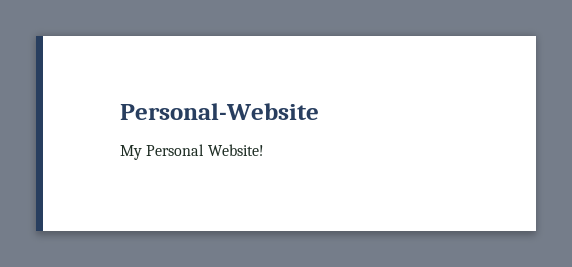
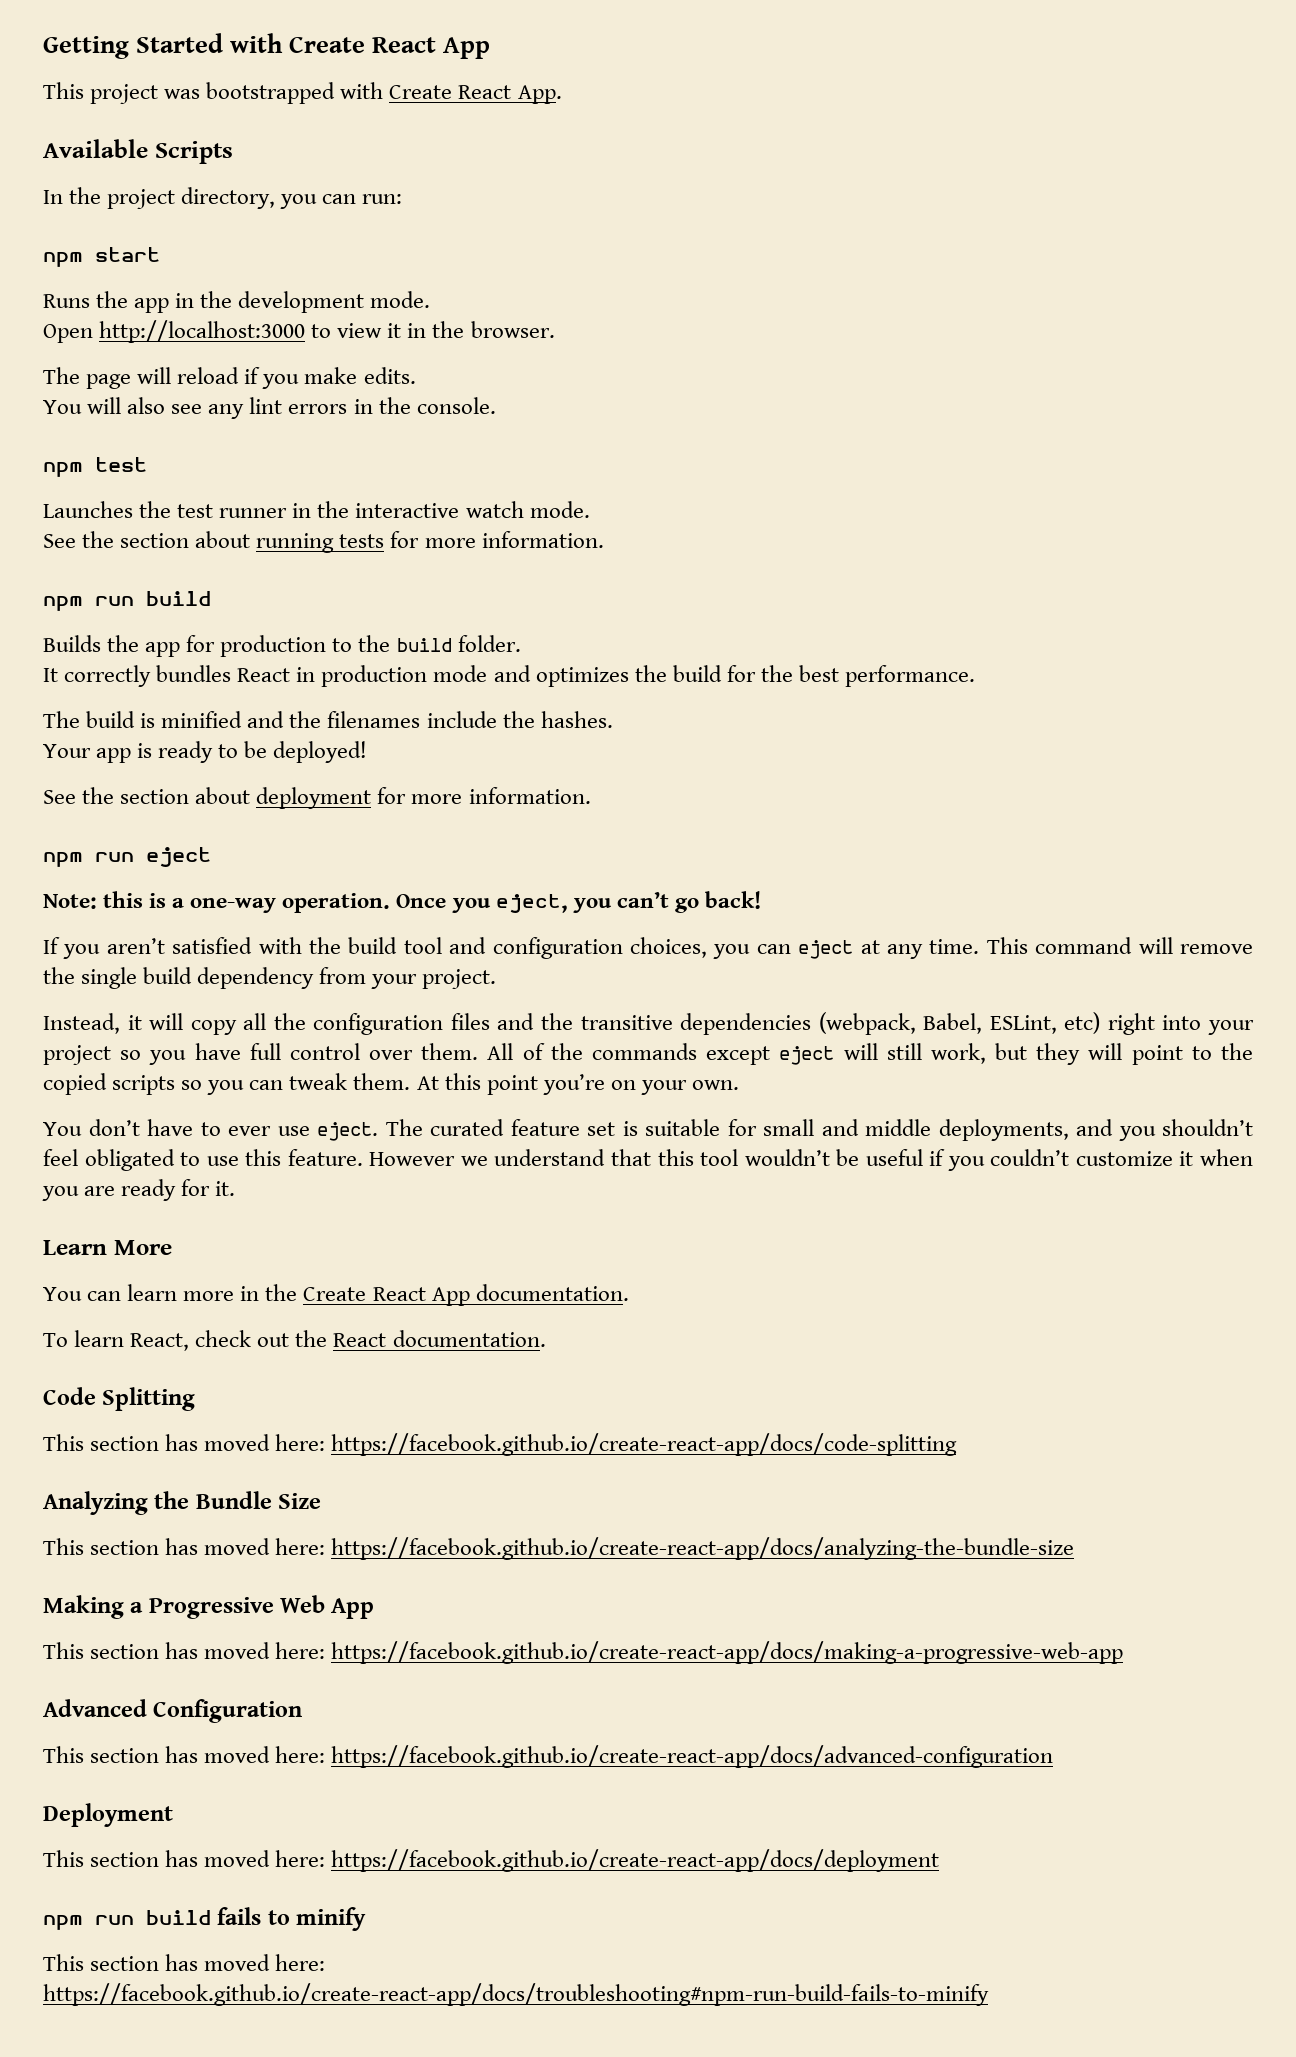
- Personal-Website
- My Personal Website!
+ Getting Started with Create React App
+ This project was bootstrapped with Create React App.
+ Available Scripts
+ In the project directory, you can run:
+ npm start
+ Runs the app in the development mode.
+ Open http://localhost:3000 to view it in the browser.
+ The page will reload if you make edits.
+ You will also see any lint errors in the console.
+ npm test
+ Launches the test runner in the interactive watch mode.
+ See the section about running tests for more information.
+ npm run build
+ Builds the app for production to the build folder.
+ It correctly bundles React in production mode and optimizes the build for the best performance.
+ The build is minified and the filenames include the hashes.
+ Your app is ready to be deployed!
+ See the section about deployment for more information.
+ npm run eject
+ Note: this is a one-way operation. Once you eject, you can’t go back!
+ If you aren’t satisfied with the build tool and configuration choices, you can eject at any time. This command will remove the single build dependency from your project.
+ Instead, it will copy all the configuration files and the transitive dependencies (webpack, Babel, ESLint, etc) right into your project so you have full control over them. All of the commands except eject will still work, but they will point to the copied scripts so you can tweak them. At this point you’re on your own.
+ You don’t have to ever use eject. The curated feature set is suitable for small and middle deployments, and you shouldn’t feel obligated to use this feature. However we understand that this tool wouldn’t be useful if you couldn’t customize it when you are ready for it.
+ Learn More
+ You can learn more in the Create React App documentation.
+ To learn React, check out the React documentation.
+ Code Splitting
+ This section has moved here: https://facebook.github.io/create-react-app/docs/code-splitting
+ Analyzing the Bundle Size
+ This section has moved here: https://facebook.github.io/create-react-app/docs/analyzing-the-bundle-size
+ Making a Progressive Web App
+ This section has moved here: https://facebook.github.io/create-react-app/docs/making-a-progressive-web-app
+ Advanced Configuration
+ This section has moved here: https://facebook.github.io/create-react-app/docs/advanced-configuration
+ Deployment
+ This section has moved here: https://facebook.github.io/create-react-app/docs/deployment
+ npm run build fails to minify
+ This section has moved here: https://facebook.github.io/create-react-app/docs/troubleshooting#npm-run-build-fails-to-minify

